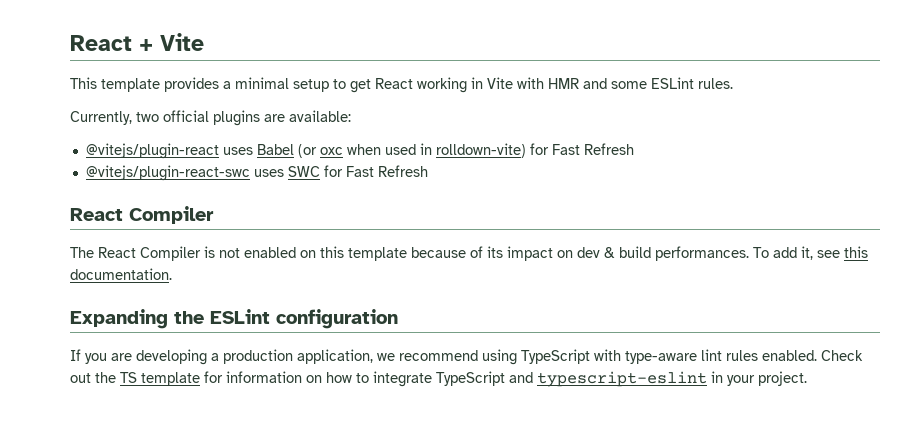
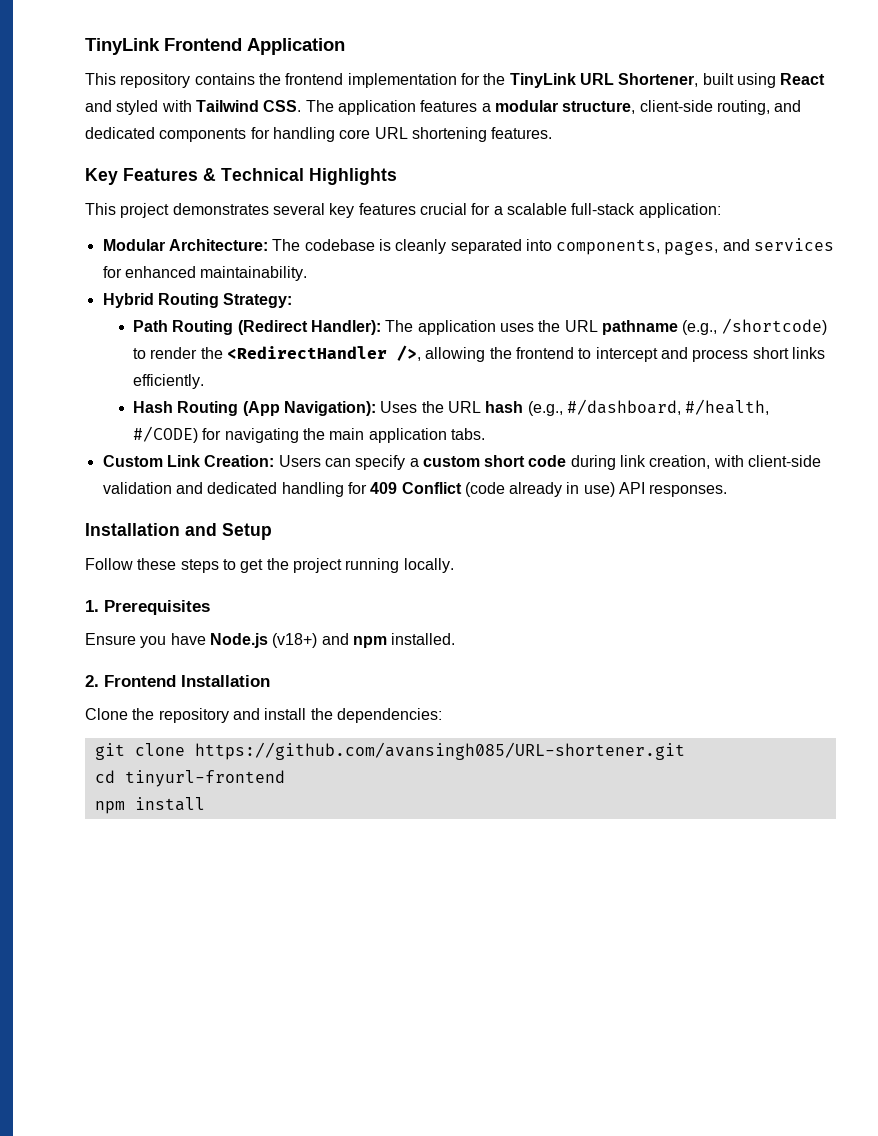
- React + Vite
- This template provides a minimal setup to get React working in Vite with HMR and some ESLint rules.
- Currently, two official plugins are available:
- @vitejs/plugin-react uses Babel (or oxc when used in rolldown-vite) for Fast Refresh
- @vitejs/plugin-react-swc uses SWC for Fast Refresh
- React Compiler
- The React Compiler is not enabled on this template because of its impact on dev & build performances. To add it, see this documentation.
- Expanding the ESLint configuration
- If you are developing a production application, we recommend using TypeScript with type-aware lint rules enabled. Check out the TS template for information on how to integrate TypeScript and typescript-eslint in your project.
+ TinyLink Frontend Application
+ This repository contains the frontend implementation for the TinyLink URL Shortener, built using React and styled with Tailwind CSS. The application features a modular structure, client-side routing, and dedicated components for handling core URL shortening features.
+ Key Features & Technical Highlights
+ This project demonstrates several key features crucial for a scalable full-stack application:
+ Modular Architecture: The codebase is cleanly separated into components, pages, and services for enhanced maintainability.
+ Hybrid Routing Strategy:
+ Path Routing (Redirect Handler): The application uses the URL pathname (e.g., /shortcode) to render the <RedirectHandler />, allowing the frontend to intercept and process short links efficiently.
+ Hash Routing (App Navigation): Uses the URL hash (e.g., #/dashboard, #/health, #/CODE) for navigating the main application tabs.
+ Custom Link Creation: Users can specify a custom short code during link creation, with client-side validation and dedicated handling for 409 Conflict (code already in use) API responses.
+ Installation and Setup
+ Follow these steps to get the project running locally.
+ 1. Prerequisites
+ Ensure you have Node.js (v18+) and npm installed.
+ 2. Frontend Installation
+ Clone the repository and install the dependencies:
+ git clone https://github.com/avansingh085/URL-shortener.git
+ cd tinyurl-frontend
+ npm install

